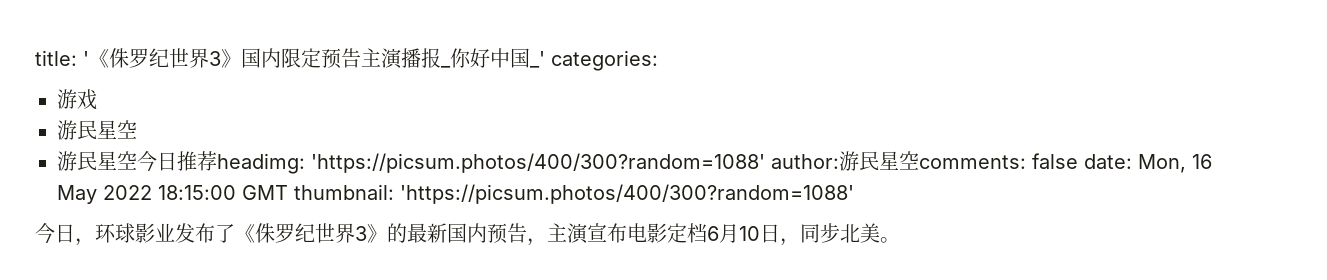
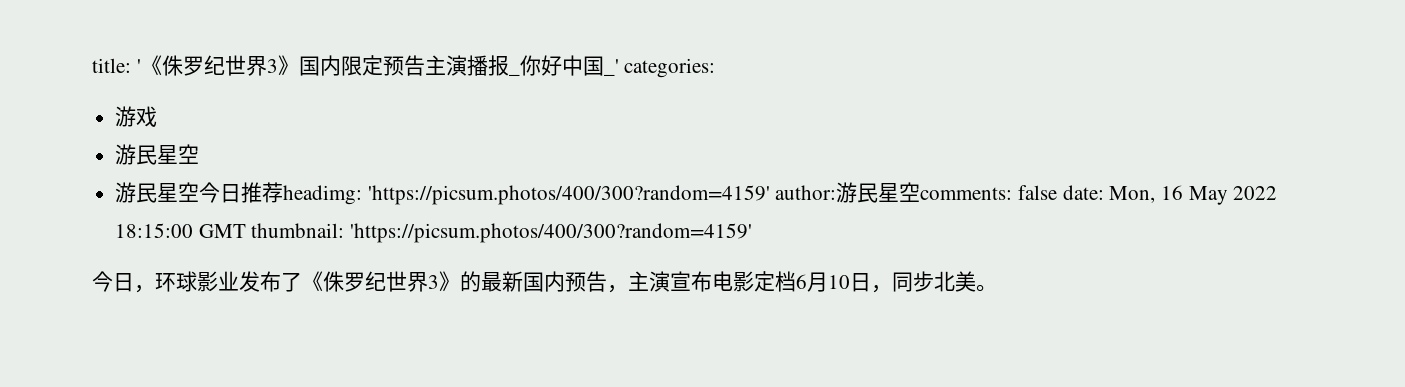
- 游民星空今日推荐headimg: 'https://picsum.photos/400/300?random=1088' author:游民星空comments: false date: Mon, 16 May 2022 18:15:00 GMT thumbnail: 'https://picsum.photos/400/300?random=1088'
+ 游民星空今日推荐headimg: 'https://picsum.photos/400/300?random=4159' author:游民星空comments: false date: Mon, 16 May 2022 18:15:00 GMT thumbnail: 'https://picsum.photos/400/300?random=4159'

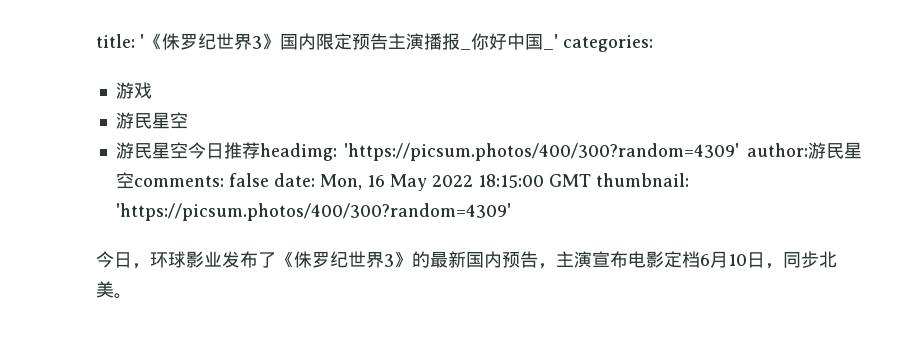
- 游民星空今日推荐headimg: 'https://picsum.photos/400/300?random=4159' author:游民星空comments: false date: Mon, 16 May 2022 18:15:00 GMT thumbnail: 'https://picsum.photos/400/300?random=4159'
+ 游民星空今日推荐headimg: 'https://picsum.photos/400/300?random=4309' author:游民星空comments: false date: Mon, 16 May 2022 18:15:00 GMT thumbnail: 'https://picsum.photos/400/300?random=4309'

